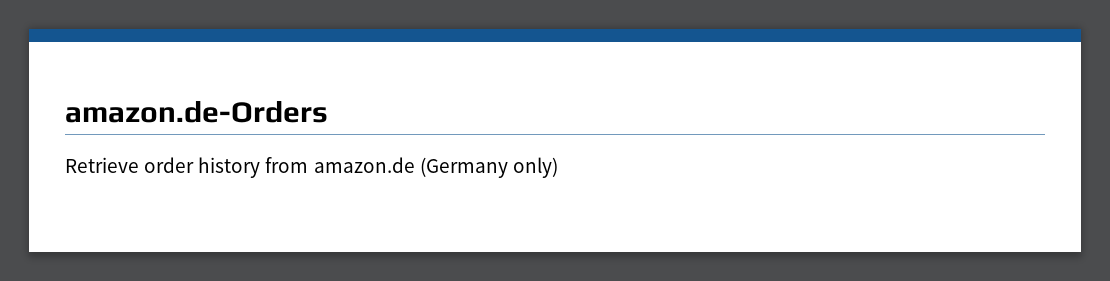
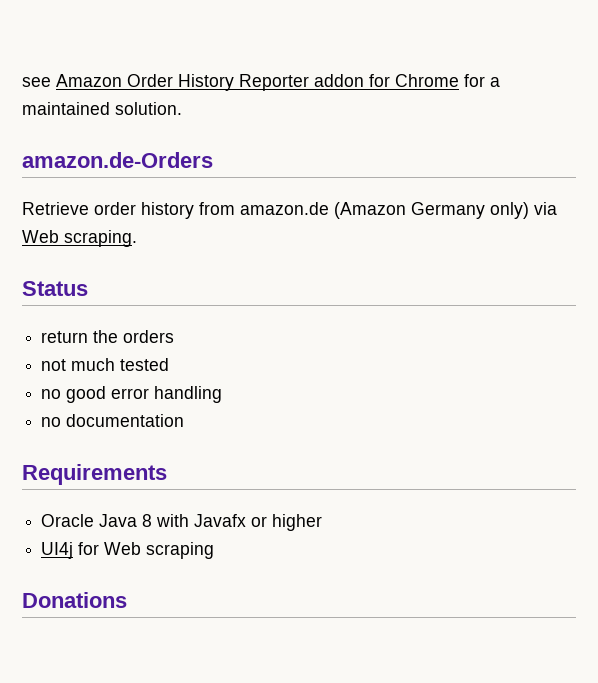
+ see Amazon Order History Reporter addon for Chrome for a maintained solution.
- Retrieve order history from amazon.de (Germany only)
+ Retrieve order history from amazon.de (Amazon Germany only) via Web scraping.
+ Status
+ return the orders
+ not much tested
+ no good error handling
+ no documentation
+ Requirements
+ Oracle Java 8 with Javafx or higher
+ UI4j for Web scraping
+ Donations

